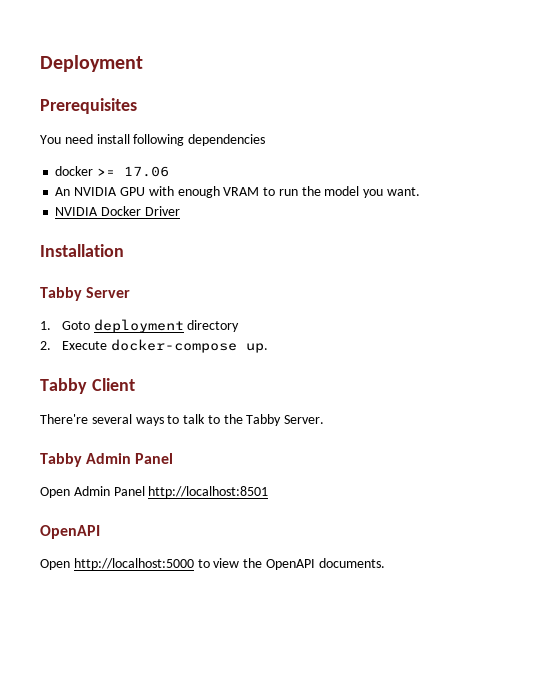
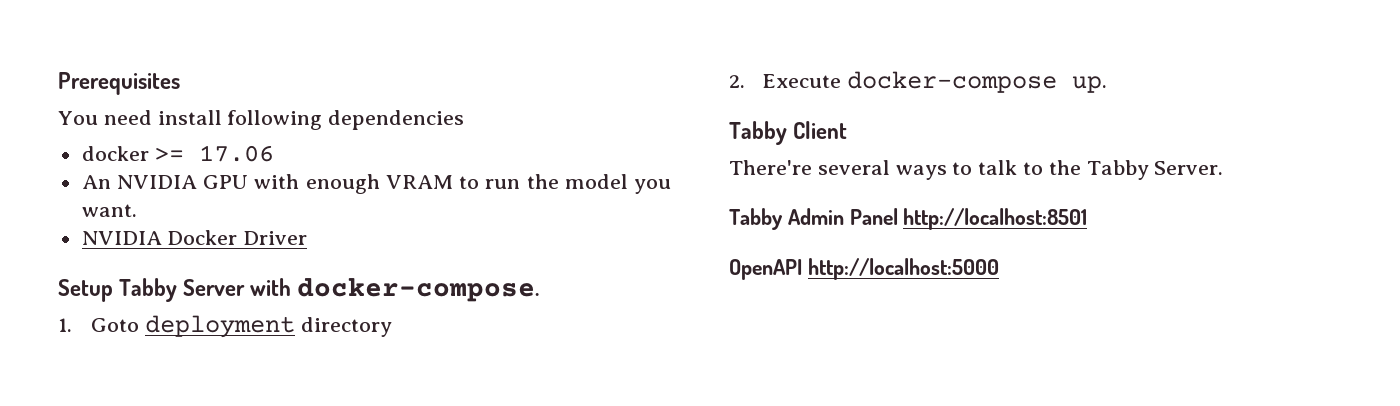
- Deployment
- Installation
- Tabby Server
+ Setup Tabby Server with docker-compose.
- Tabby Admin Panel
- Open Admin Panel http://localhost:8501
- OpenAPI
- Open http://localhost:5000 to view the OpenAPI documents.
+ Tabby Admin Panel http://localhost:8501
+ OpenAPI http://localhost:5000

